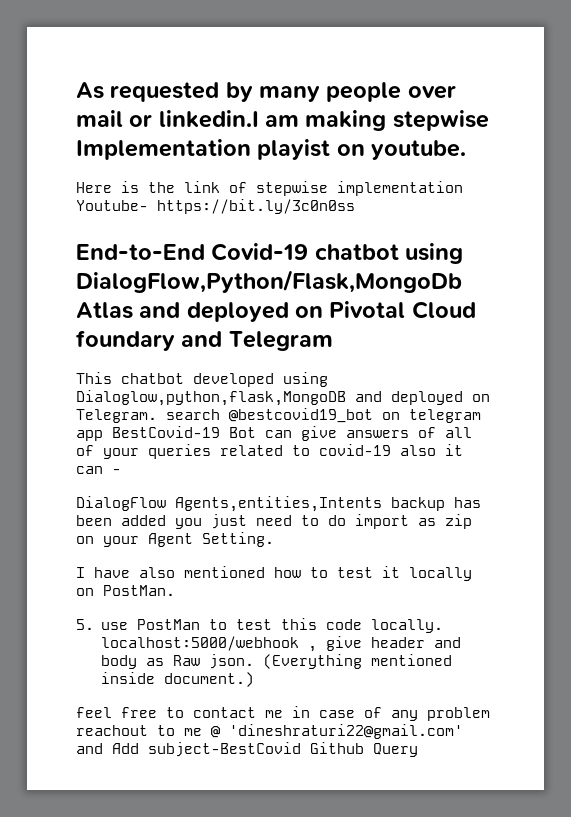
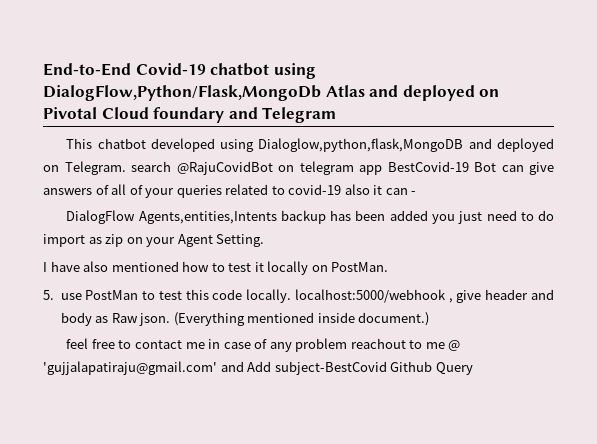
- As requested by many people over mail or linkedin.I am making stepwise Implementation playist on youtube.
- Here is the link of stepwise implementation Youtube- https://bit.ly/3c0n0ss
- This chatbot developed using Dialoglow,python,flask,MongoDB and deployed on Telegram. search @bestcovid19_bot on telegram app BestCovid-19 Bot can give answers of all of your queries related to covid-19 also it can -
+ This chatbot developed using Dialoglow,python,flask,MongoDB and deployed on Telegram. search @RajuCovidBot on telegram app BestCovid-19 Bot can give answers of all of your queries related to covid-19 also it can -
- feel free to contact me in case of any problem reachout to me @ 'dineshraturi22@gmail.com' and Add subject-BestCovid Github Query
+ feel free to contact me in case of any problem reachout to me @ 'gujjalapatiraju@gmail.com' and Add subject-BestCovid Github Query

